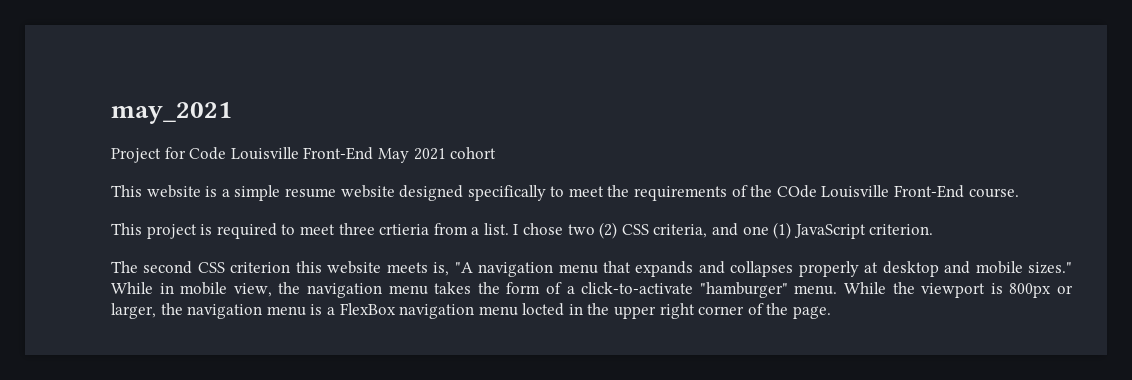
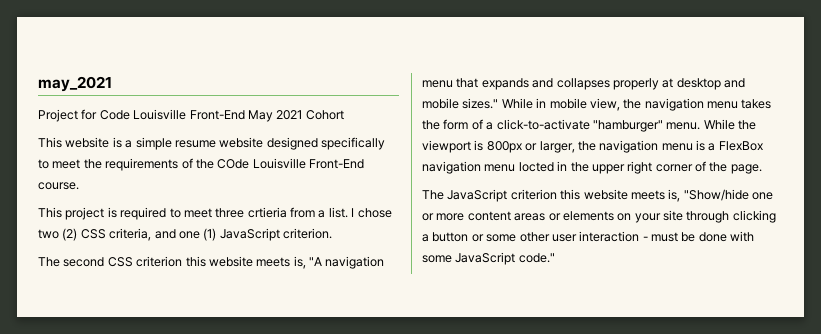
- Project for Code Louisville Front-End May 2021 cohort
+ Project for Code Louisville Front-End May 2021 Cohort
+ The JavaScript criterion this website meets is, "Show/hide one or more content areas or elements on your site through clicking a button or some other user interaction - must be done with some JavaScript code."

